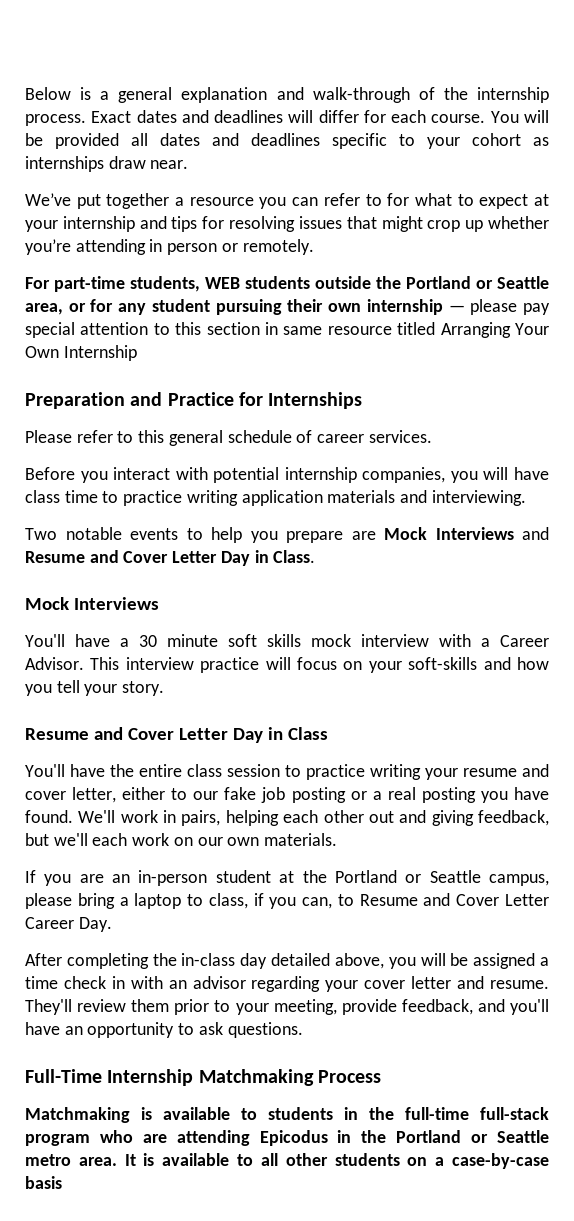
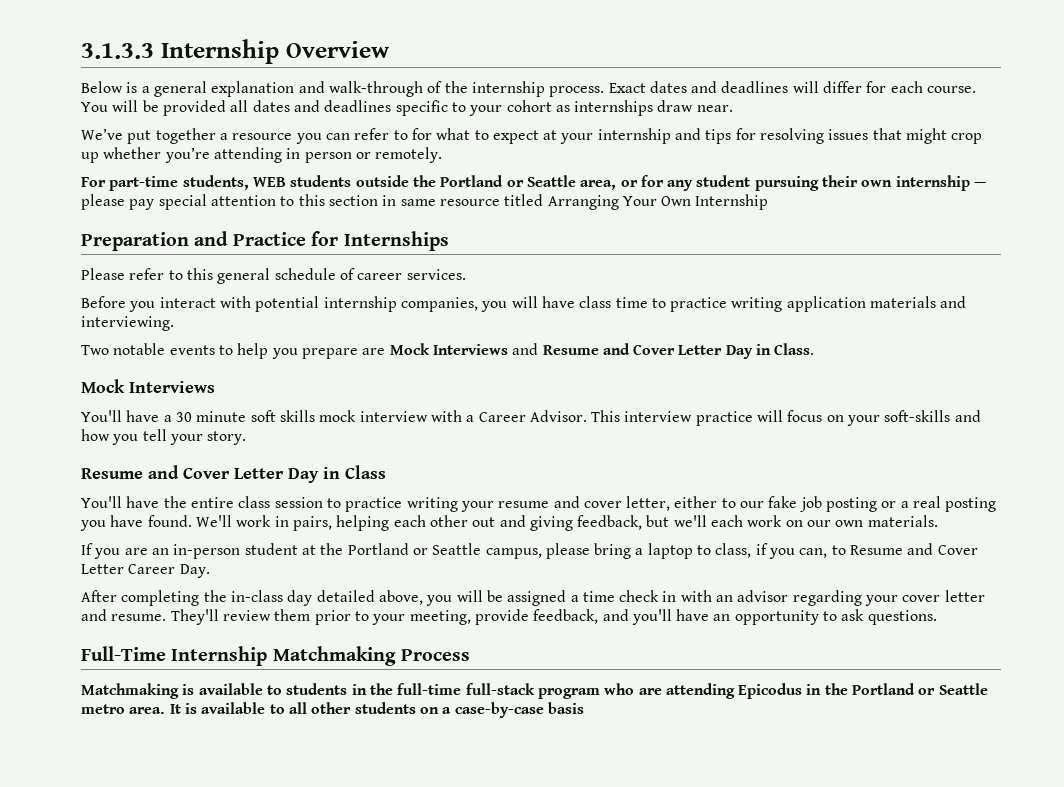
+ 3.1.3.3 Internship Overview

